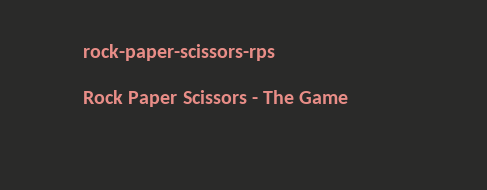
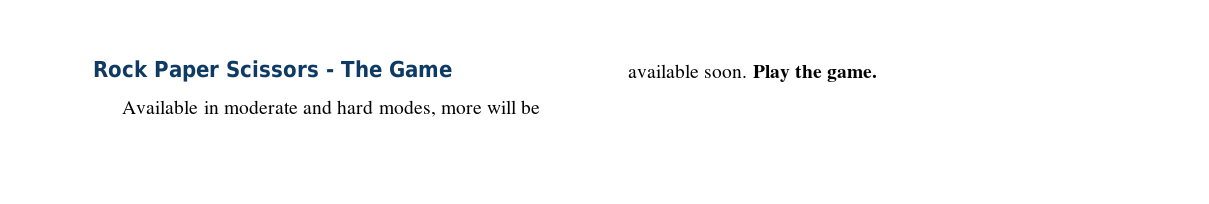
- rock-paper-scissors-rps
+ Available in moderate and hard modes, more will be available soon. Play the game.

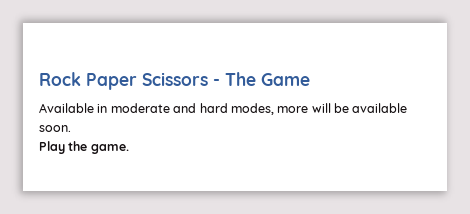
- Available in moderate and hard modes, more will be available soon. Play the game.
+ Available in moderate and hard modes, more will be available soon.
+ Play the game.

